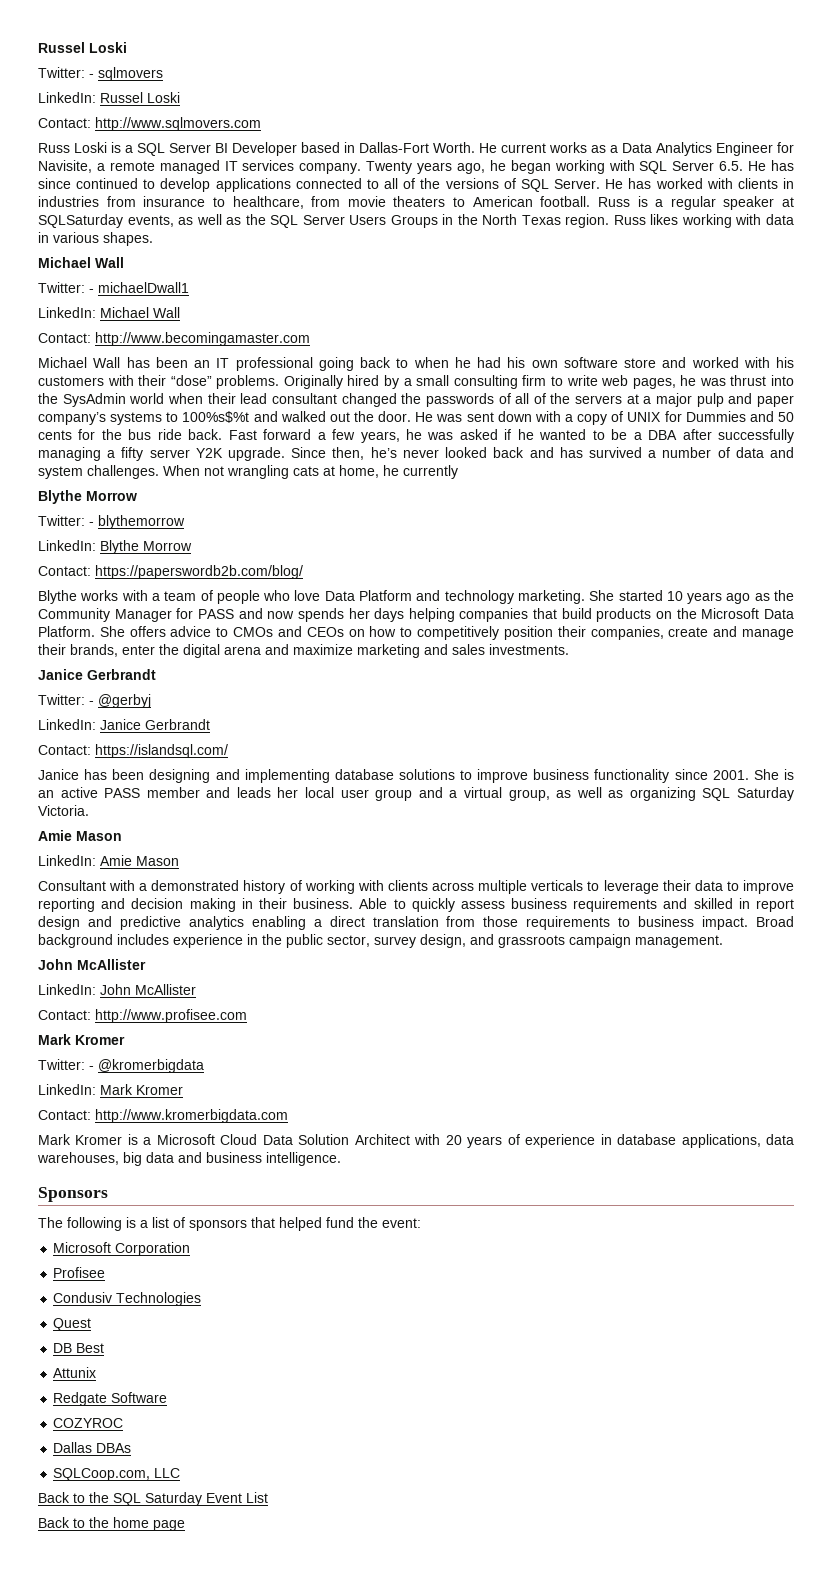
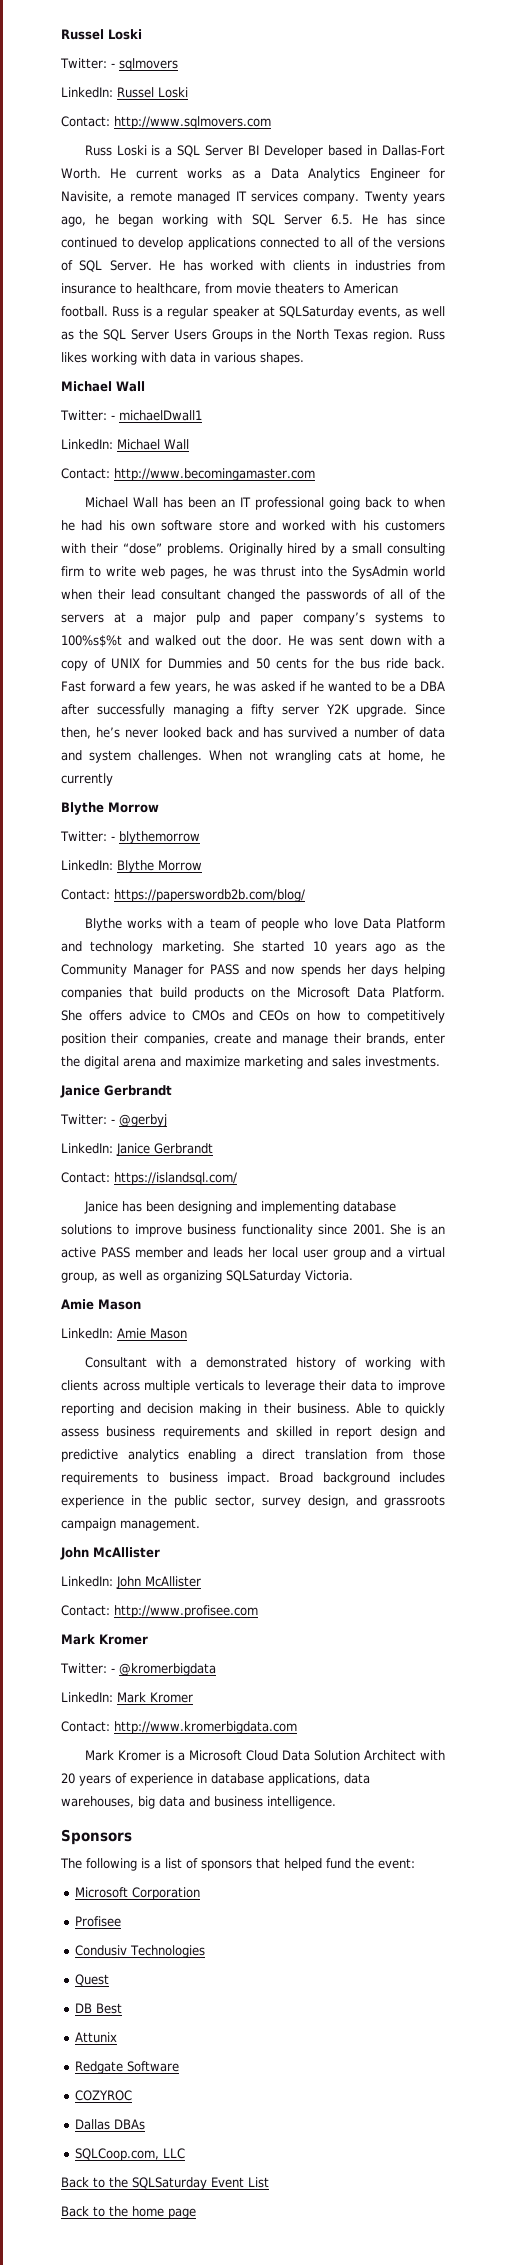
- She is an active PASS member and leads her local user group and a virtual group, as well as organizing SQL Saturday Victoria.
+ She is an active PASS member and leads her local user group and a virtual group, as well as organizing SQLSaturday Victoria.
- Back to the SQL Saturday Event List
+ Back to the SQLSaturday Event List

